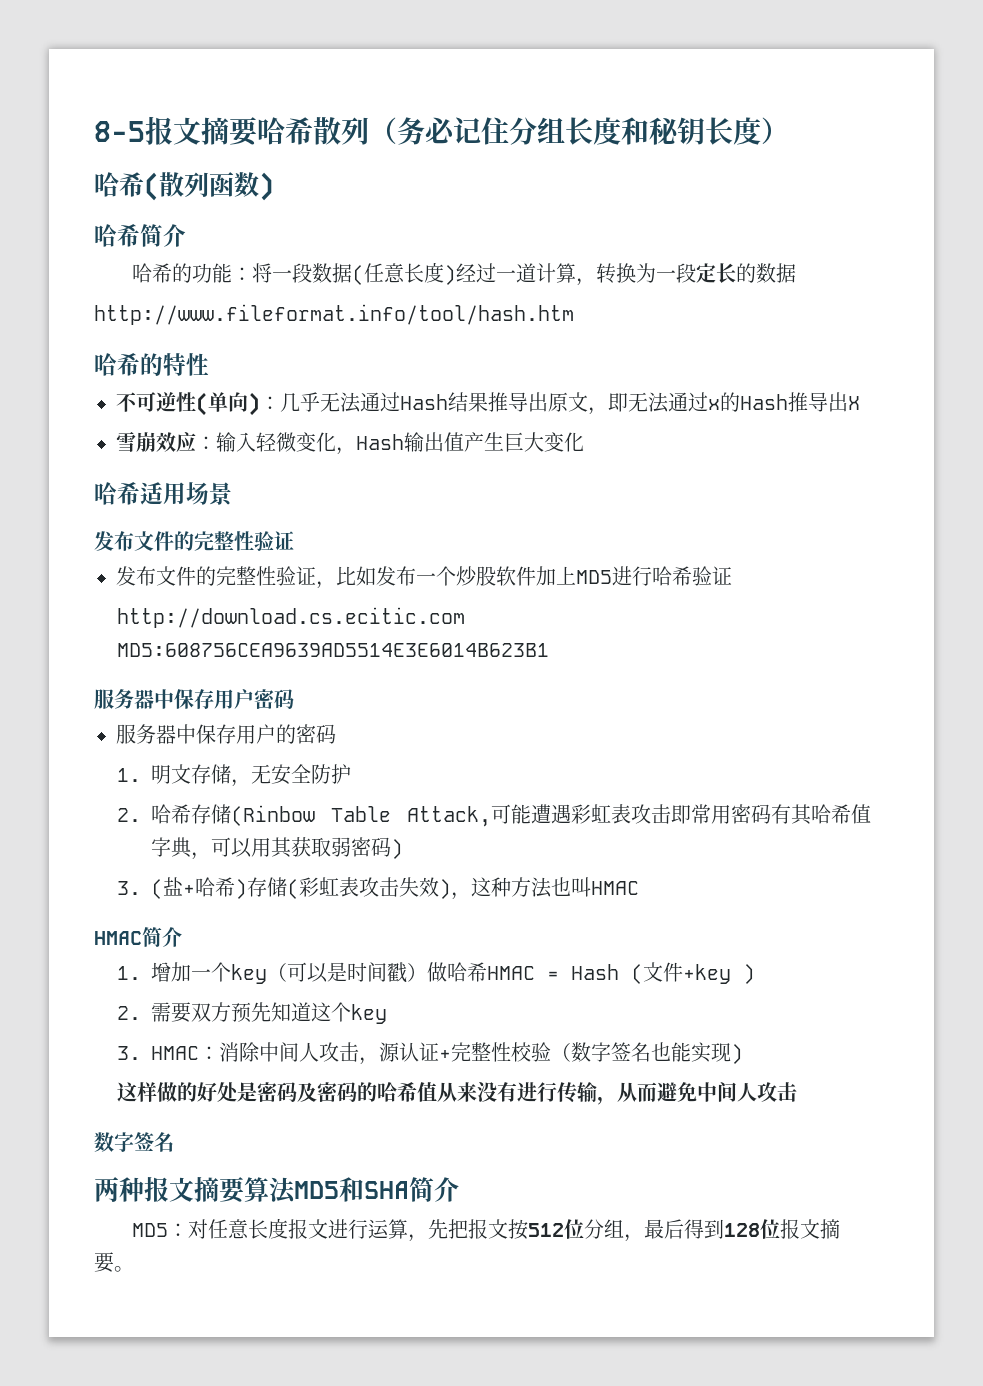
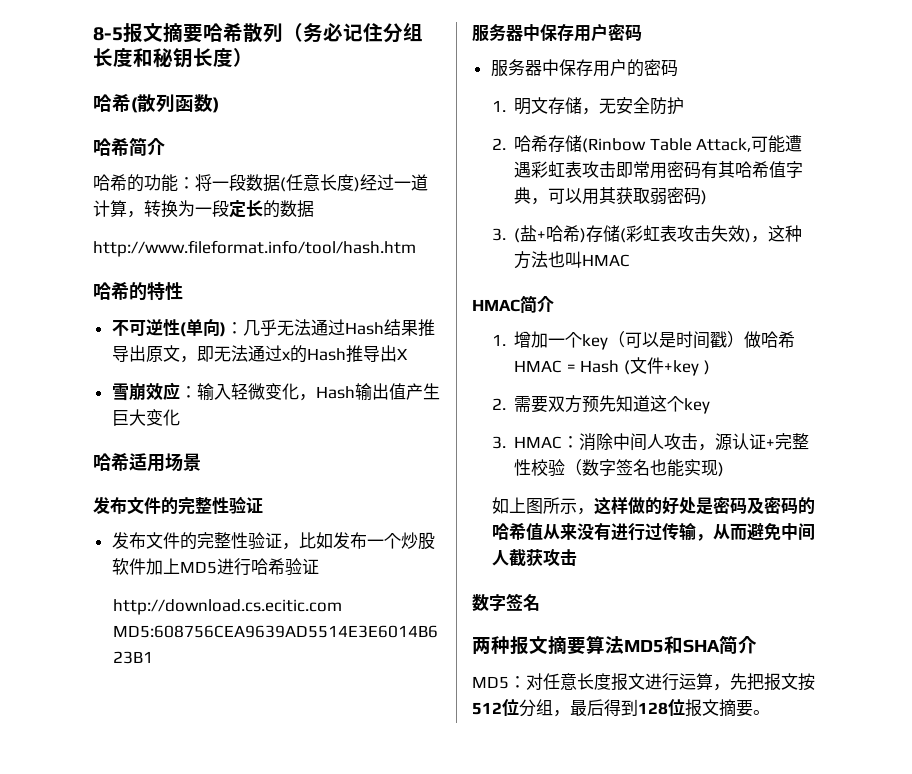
- 这样做的好处是密码及密码的哈希值从来没有进行传输，从而避免中间人攻击
+ 如上图所示，这样做的好处是密码及密码的哈希值从来没有进行过传输，从而避免中间人截获攻击

